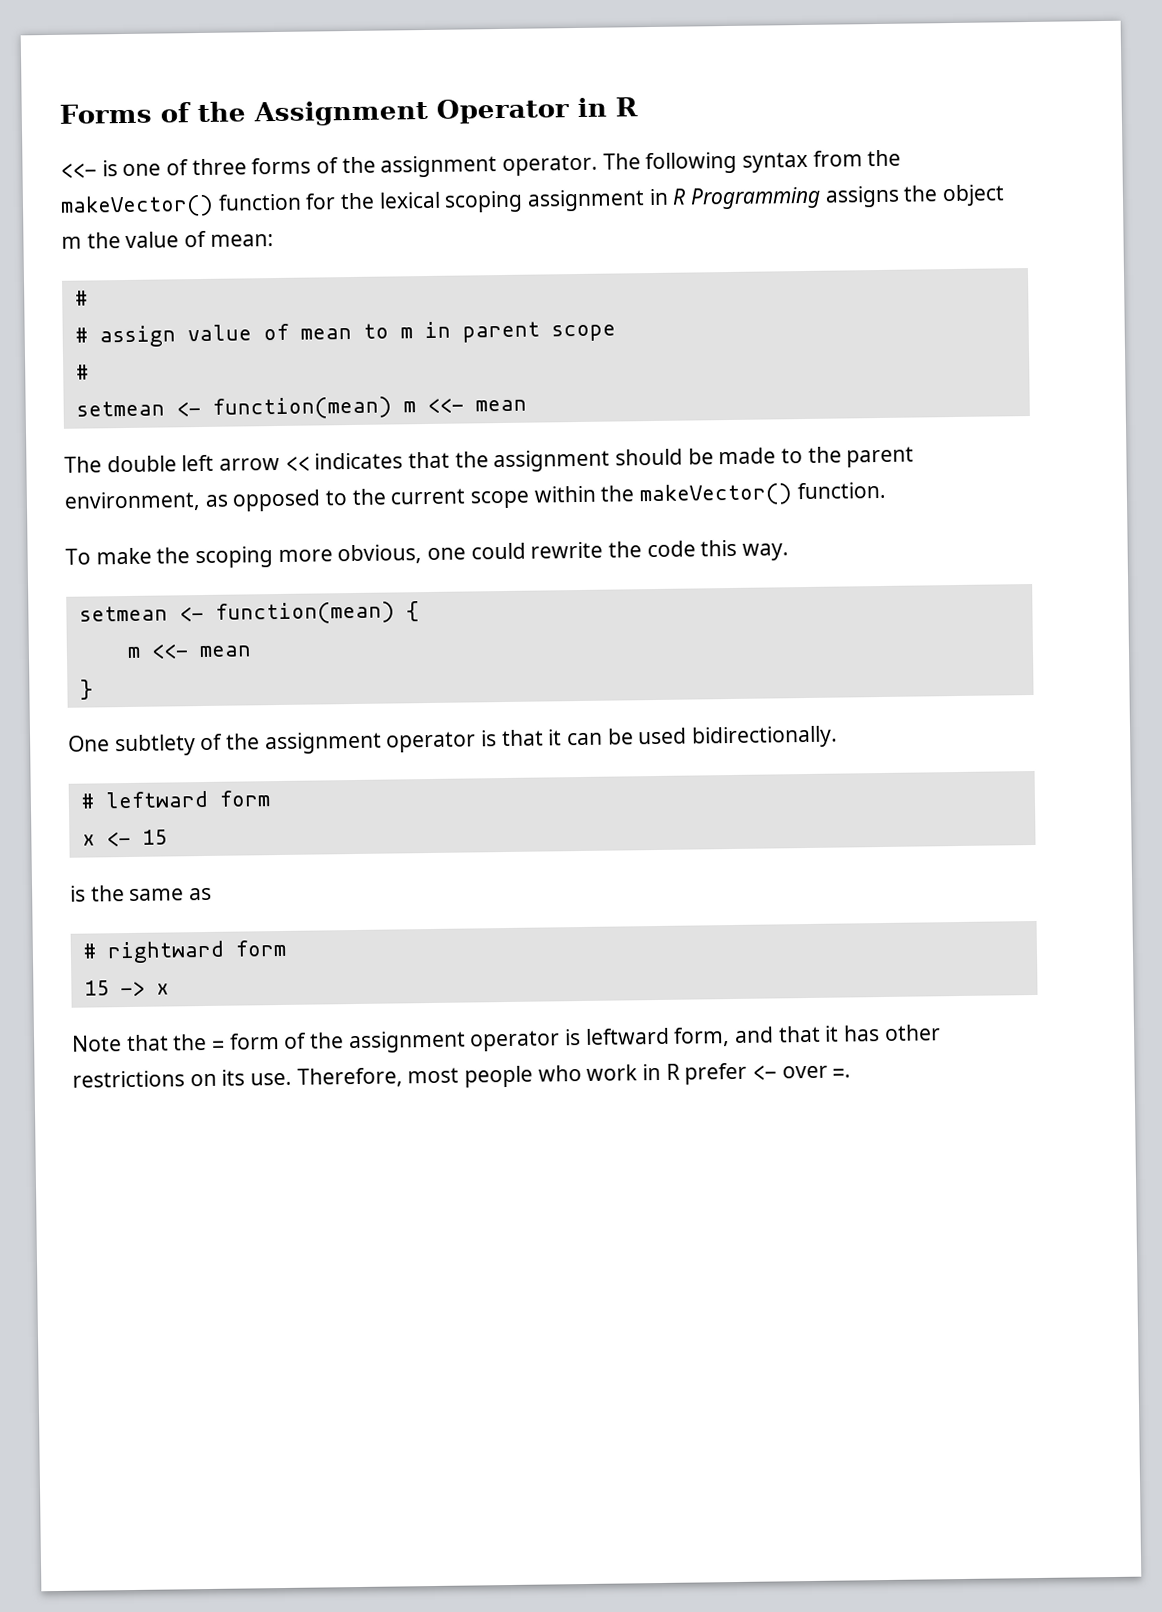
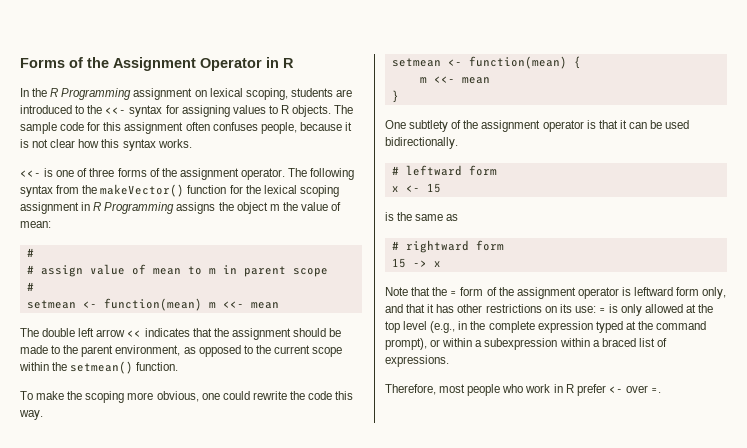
+ In the R Programming assignment on lexical scoping, students are introduced to the <<- syntax for assigning values to R objects. The sample code for this assignment often confuses people, because it is not clear how this syntax works.
- The double left arrow << indicates that the assignment should be made to the parent environment, as opposed to the current scope within the makeVector() function.
+ The double left arrow << indicates that the assignment should be made to the parent environment, as opposed to the current scope within the setmean() function.
- Note that the = form of the assignment operator is leftward form, and that it has other restrictions on its use. Therefore, most people who work in R prefer <- over =.
+ Note that the = form of the assignment operator is leftward form only, and that it has other restrictions on its use: = is only allowed at the top level (e.g., in the complete expression typed at the command prompt), or within a subexpression within a braced list of expressions.
+ Therefore, most people who work in R prefer <- over =.

